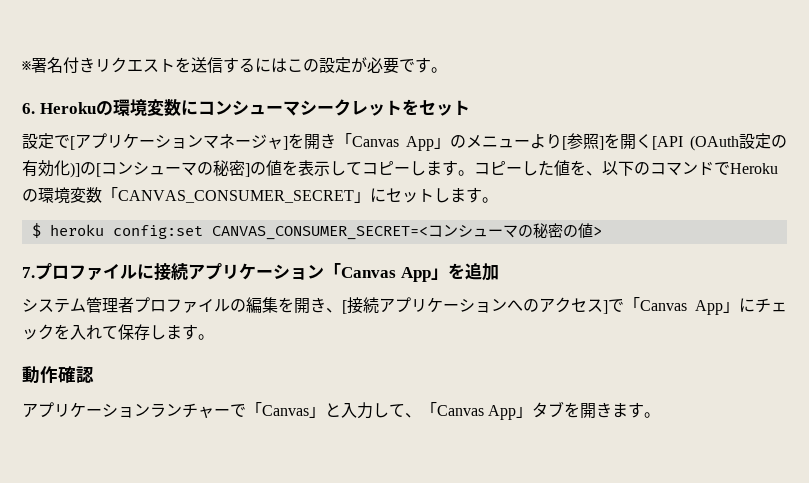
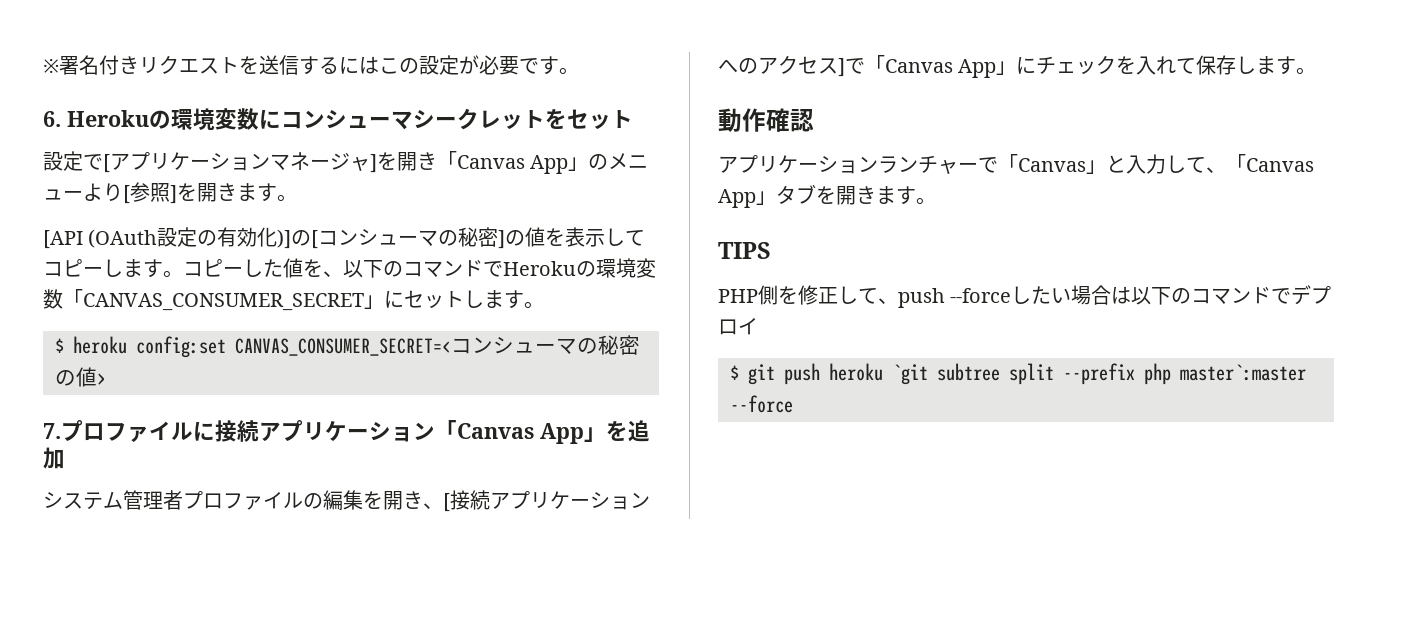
- 設定で[アプリケーションマネージャ]を開き「Canvas App」のメニューより[参照]を開く[API (OAuth設定の有効化)]の[コンシューマの秘密]の値を表示してコピーします。
+ 設定で[アプリケーションマネージャ]を開き「Canvas App」のメニューより[参照]を開きます。
+ [API (OAuth設定の有効化)]の[コンシューマの秘密]の値を表示してコピーします。
+ TIPS
+ PHP側を修正して、push --forceしたい場合は以下のコマンドでデプロイ
+ $ git push heroku `git subtree split --prefix php master`:master --force

